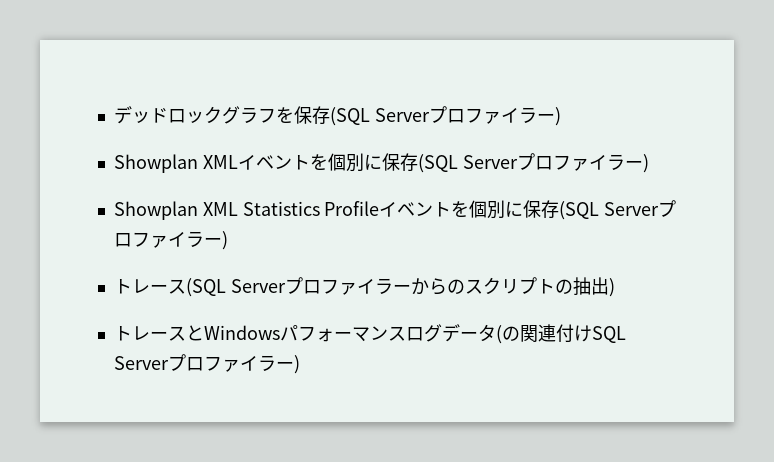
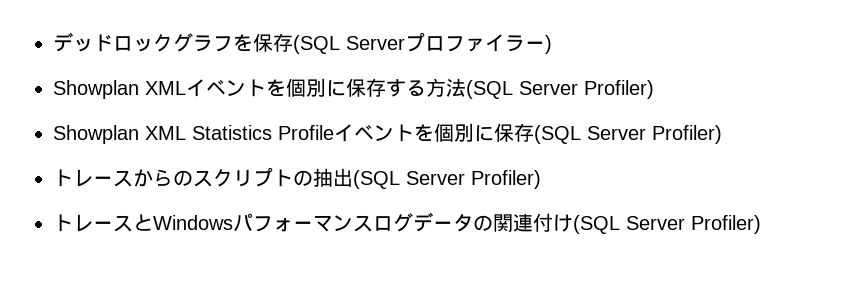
- Showplan XMLイベントを個別に保存(SQL Serverプロファイラー)
+ Showplan XMLイベントを個別に保存する方法(SQL Server Profiler)
- Showplan XML Statistics Profileイベントを個別に保存(SQL Serverプロファイラー)
- トレース(SQL Serverプロファイラーからのスクリプトの抽出)
+ Showplan XML Statistics Profileイベントを個別に保存(SQL Server Profiler)
+ トレースからのスクリプトの抽出(SQL Server Profiler)
- トレースとWindowsパフォーマンスログデータ(の関連付けSQL Serverプロファイラー)
+ トレースとWindowsパフォーマンスログデータの関連付け(SQL Server Profiler)

